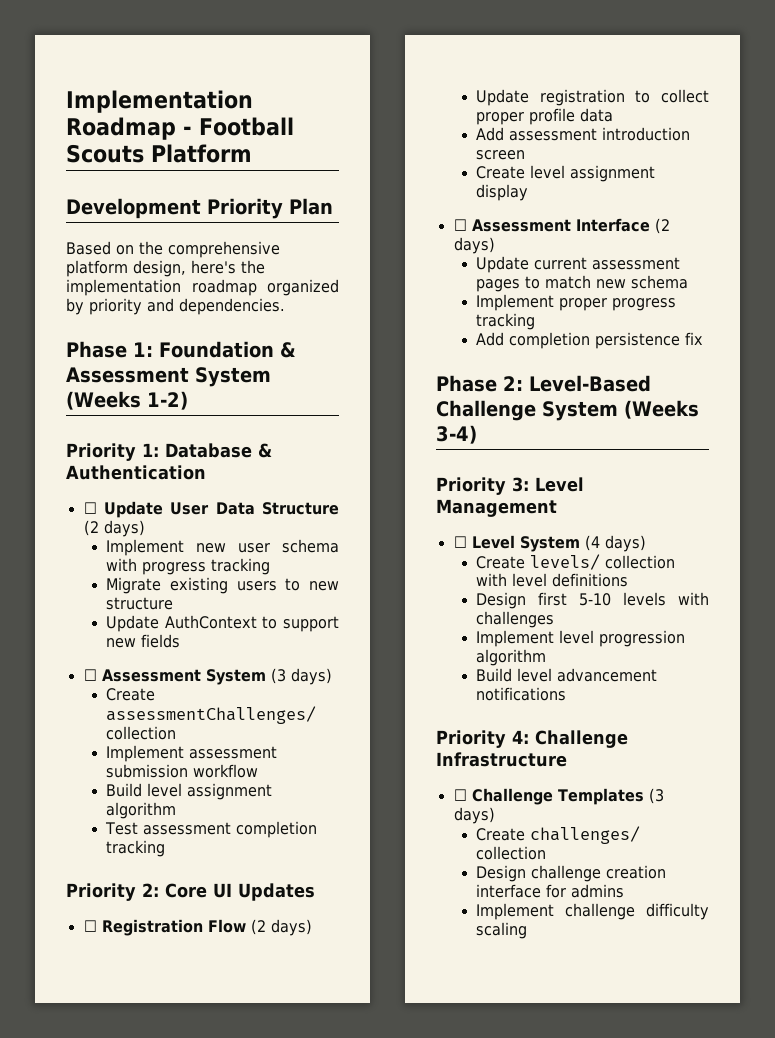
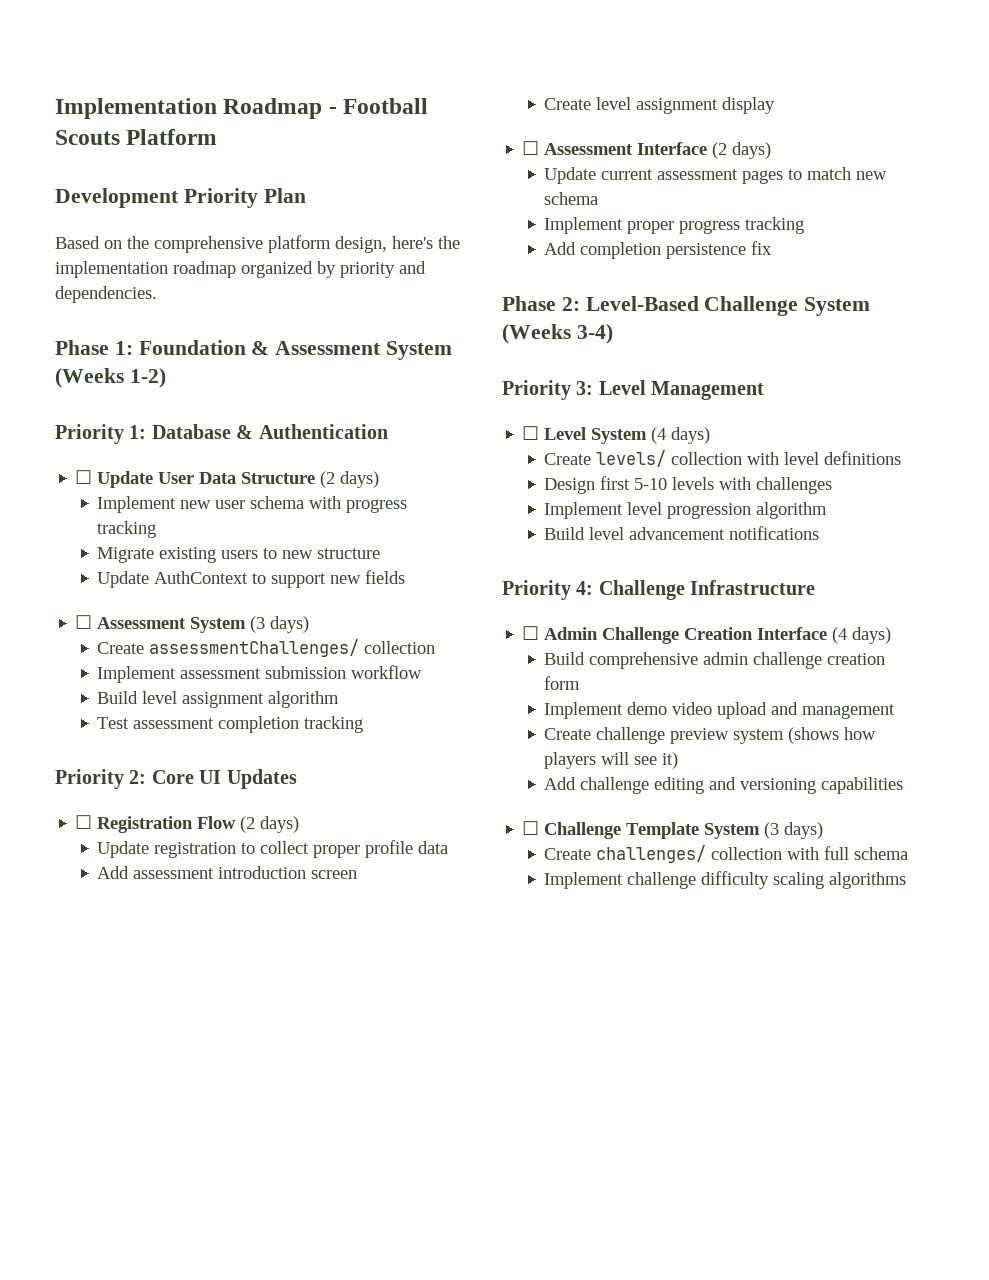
- ☐ Challenge Templates (3 days)
+ ☐ Admin Challenge Creation Interface (4 days)
+ Build comprehensive admin challenge creation form
+ Implement demo video upload and management
+ Create challenge preview system (shows how players will see it)
+ Add challenge editing and versioning capabilities
+ ☐ Challenge Template System (3 days)
- Create challenges/ collection
- Design challenge creation interface for admins
+ Create challenges/ collection with full schema
- Implement challenge difficulty scaling
+ Implement challenge difficulty scaling algorithms

